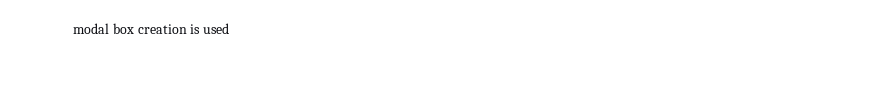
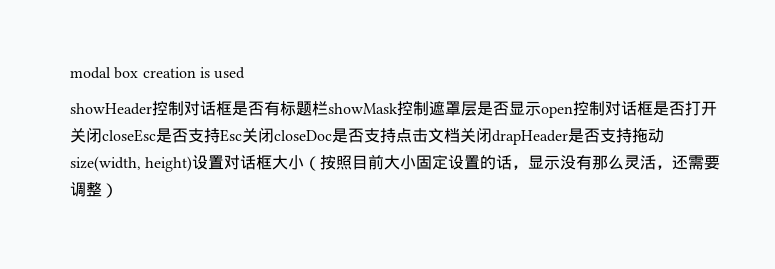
+ showHeader控制对话框是否有标题栏showMask控制遮罩层是否显示open控制对话框是否打开关闭closeEsc是否支持Esc关闭closeDoc是否支持点击文档关闭drapHeader是否支持拖动size(width, height)设置对话框大小（按照目前大小固定设置的话，显示没有那么灵活，还需要调整）

